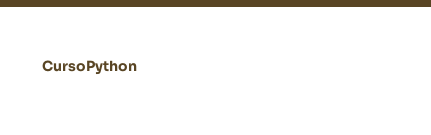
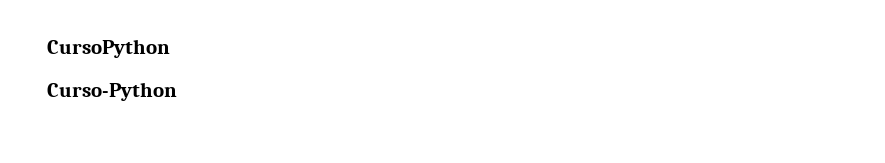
+ Curso-Python

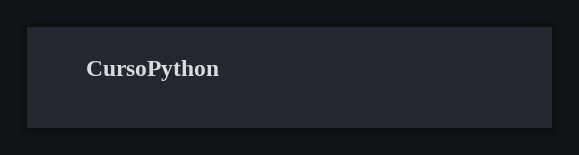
- Curso-Python

